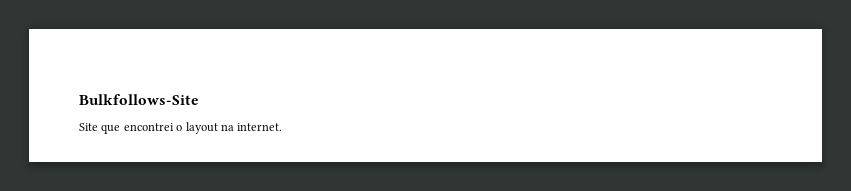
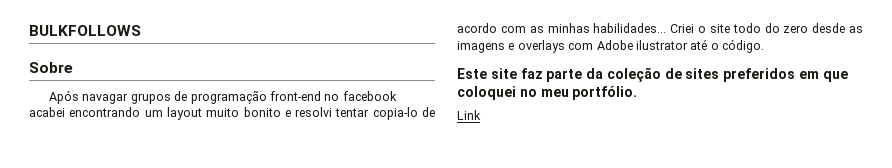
- Bulkfollows-Site
- Site que encontrei o layout na internet.
+ BULKFOLLOWS
+ Sobre
+ Após navagar grupos de programação front-end no facebook acabei encontrando um layout muito bonito e resolvi tentar copia-lo de acordo com as minhas habilidades... Criei o site todo do zero desde as imagens e overlays com Adobe ilustrator até o código.
+ Este site faz parte da coleção de sites preferidos em que coloquei no meu portfólio.
+ Link

